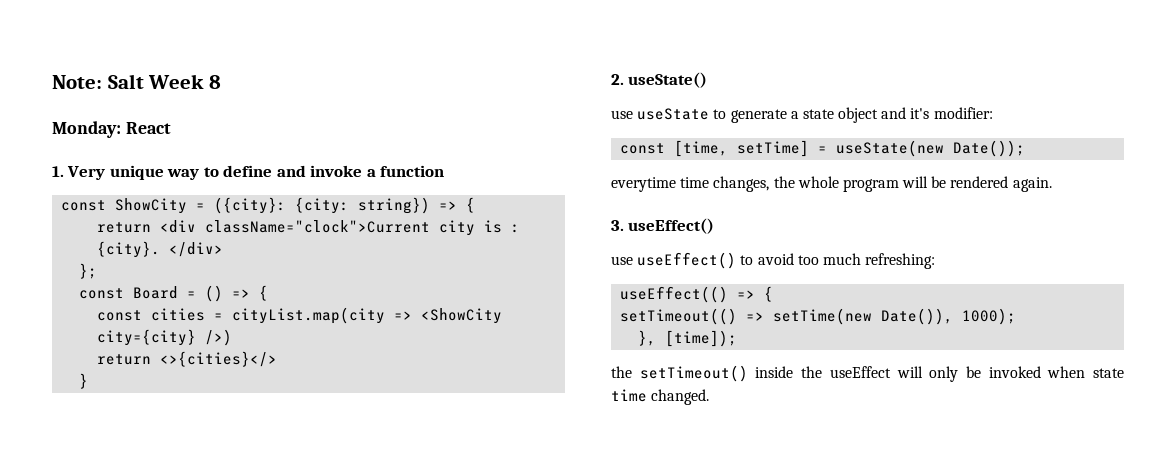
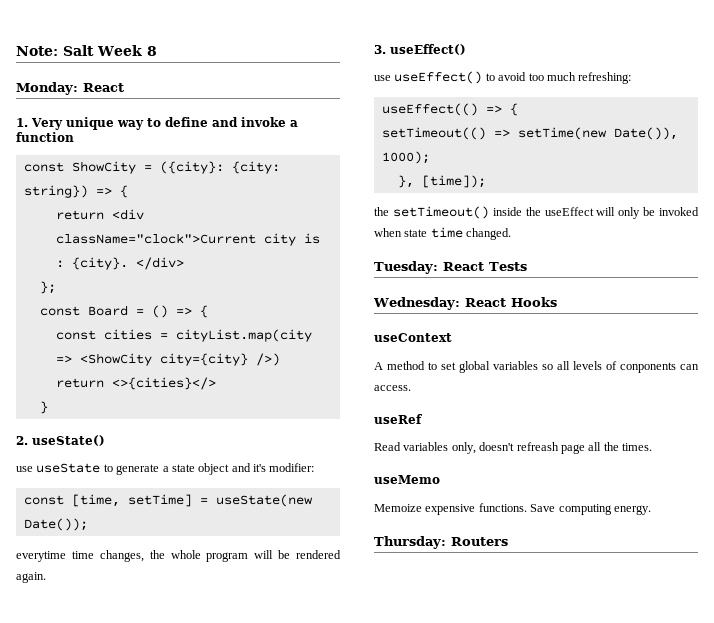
+ Tuesday: React Tests
+ Wednesday: React Hooks
+ useContext
+ A method to set global variables so all levels of conponents can access.
+ useRef
+ Read variables only, doesn't refreash page all the times.
+ useMemo
+ Memoize expensive functions. Save computing energy.
+ Thursday: Routers

